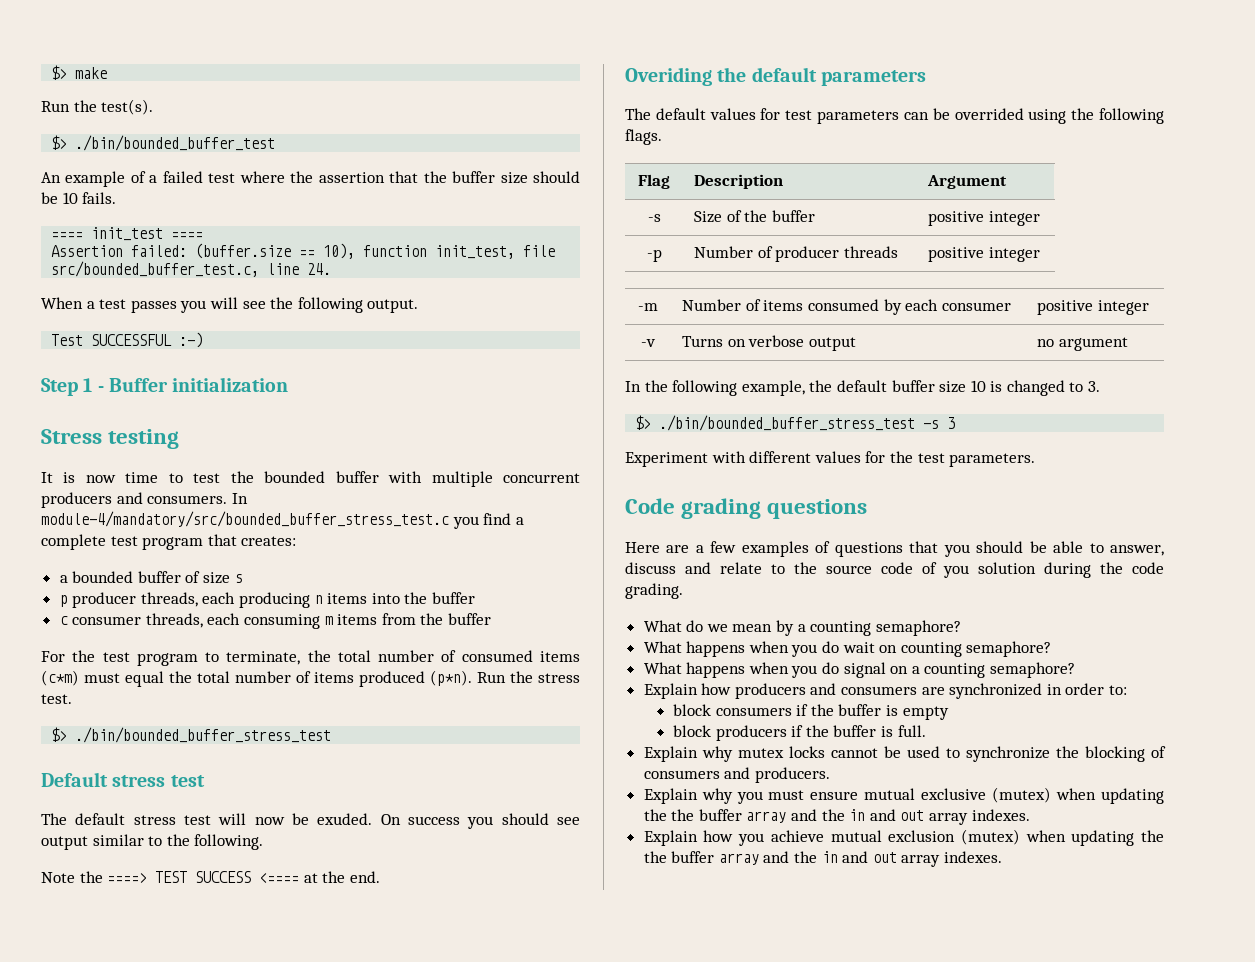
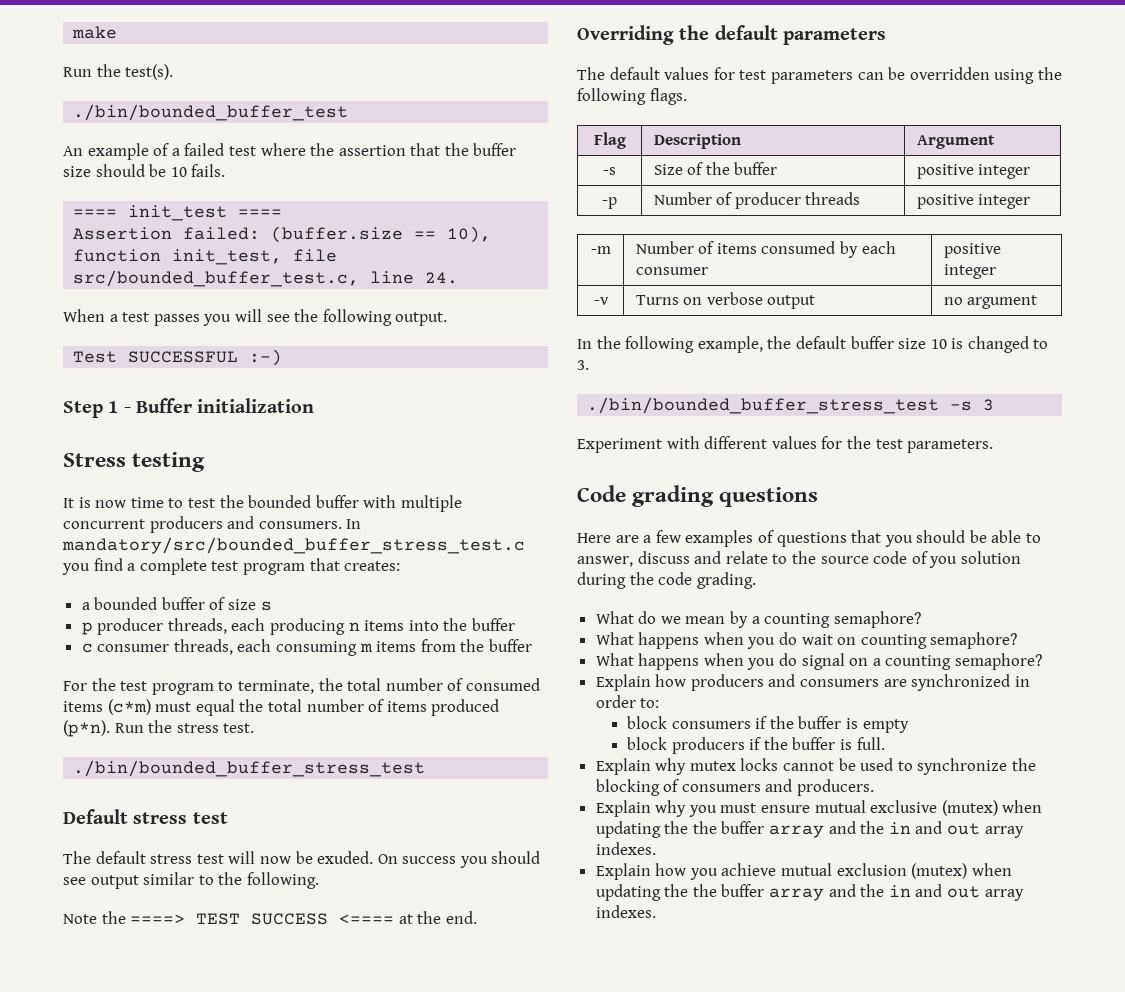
- $> make
+ make
- $> ./bin/bounded_buffer_test
+ ./bin/bounded_buffer_test
- In module-4/mandatory/src/bounded_buffer_stress_test.c you find a complete test program that creates:
+ In mandatory/src/bounded_buffer_stress_test.c you find a complete test program that creates:
  Run the stress test.
- $> ./bin/bounded_buffer_stress_test
+ ./bin/bounded_buffer_stress_test
- Overiding the default parameters
+ Overriding the default parameters
- The default values for test parameters can be overrided using the following flags.
+ The default values for test parameters can be overridden using the following flags.
- $> ./bin/bounded_buffer_stress_test -s 3
+ ./bin/bounded_buffer_stress_test -s 3

